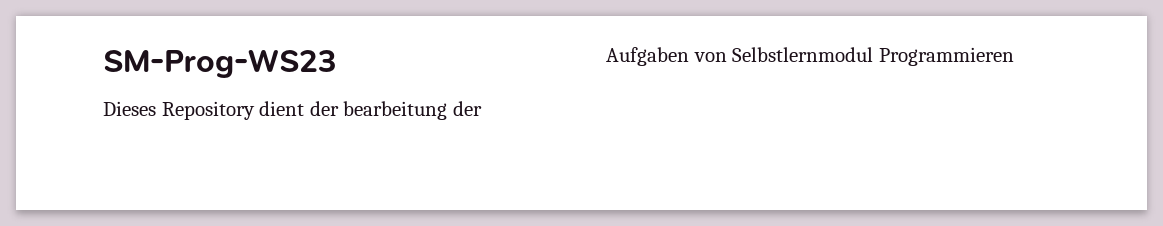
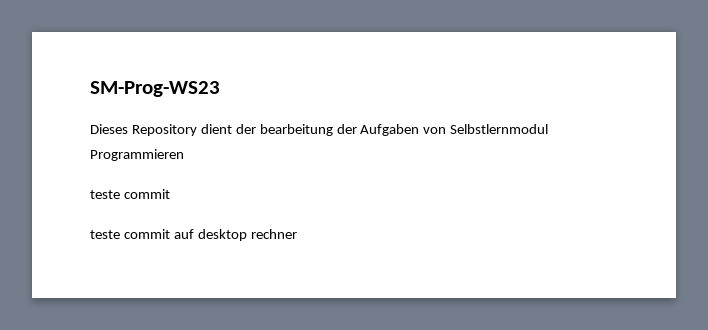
  Dieses Repository dient der bearbeitung der Aufgaben von Selbstlernmodul Programmieren
+ teste commit
+ teste commit auf desktop rechner

